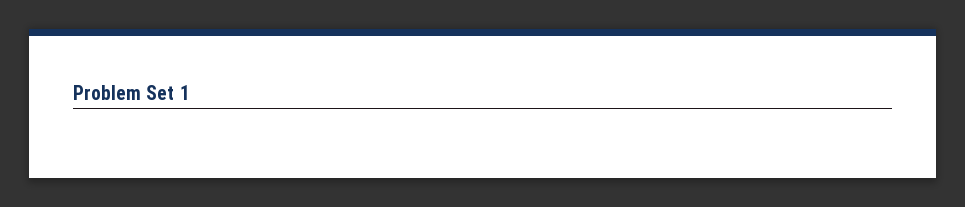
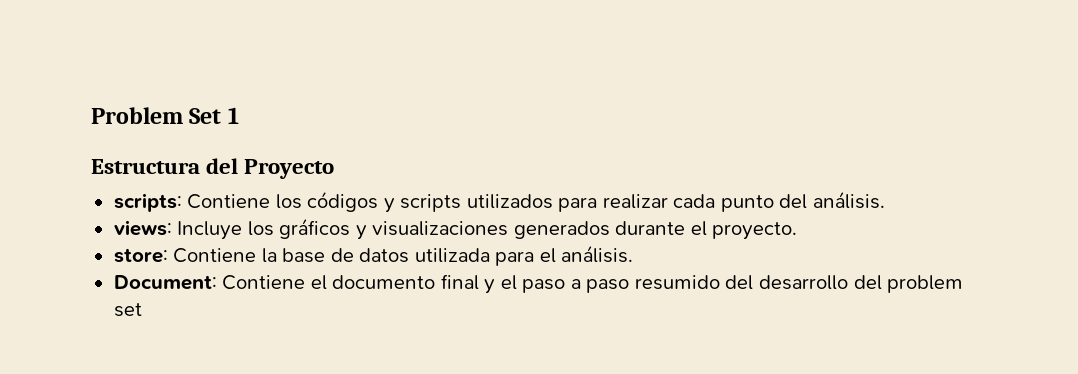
+ Estructura del Proyecto
+ scripts: Contiene los códigos y scripts utilizados para realizar cada punto del análisis.
+ views: Incluye los gráficos y visualizaciones generados durante el proyecto.
+ store: Contiene la base de datos utilizada para el análisis.
+ Document: Contiene el documento final y el paso a paso resumido del desarrollo del problem set

